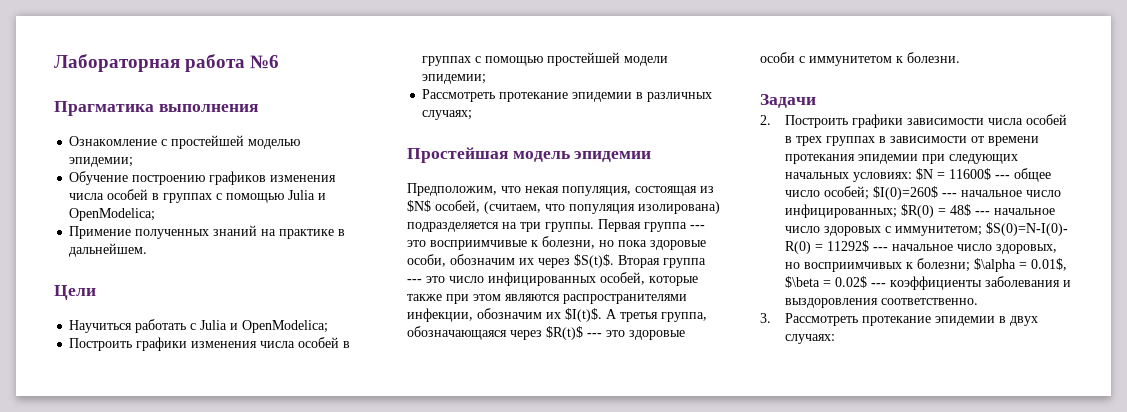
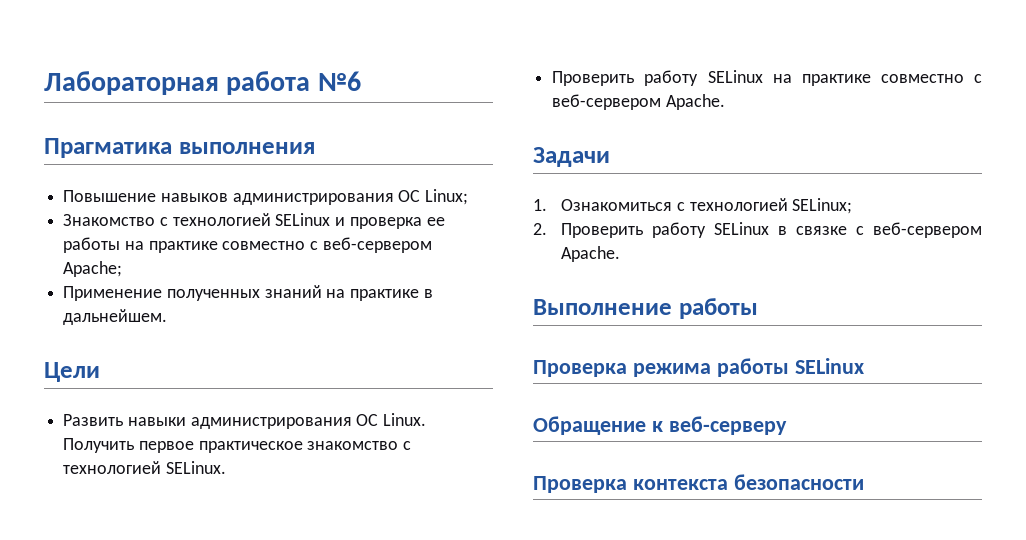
- Ознакомление с простейшей моделью эпидемии;
- Обучение построению графиков изменения числа особей в группах с помощью Julia и OpenModelica;
- Примение полученных знаний на практике в дальнейшем.
+ Повышение навыков администрирования ОС Linux;
+ Знакомство с технологией SELinux и проверка ее работы на практике совместно с веб-сервером Apache;
+ Применение полученных знаний на практике в дальнейшем.
- Научиться работать с Julia и OpenModelica;
- Построить графики изменения числа особей в группах с помощью простейшей модели эпидемии;
- Рассмотреть протекание эпидемии в различных случаях;
- Простейшая модель эпидемии
- Предположим, что некая популяция, состоящая из $N$ особей, (считаем, что популяция изолирована) подразделяется на три группы. Первая группа --- это восприимчивые к болезни, но пока здоровые особи, обозначим их через $S(t)$. Вторая группа --- это число инфицированных особей, которые также при этом являются распространителями инфекции, обозначим их $I(t)$. А третья группа, обозначающаяся через $R(t)$ --- это здоровые особи с иммунитетом к болезни.
+ Развить навыки администрирования ОС Linux. Получить первое практическое знакомство с технологией SELinux.
+ Проверить работу SELinux на практике совместно с веб-сервером Apache.
  Задачи
- 2. Построить графики зависимости числа особей в трех группах в зависимости от времени протекания эпидемии при следующих начальных условиях: $N = 11600$ --- общее число особей; $I(0)=260$ --- начальное число инфицированных; $R(0) = 48$ --- начальное число здоровых с иммунитетом; $S(0)=N-I(0)- R(0) = 11292$ --- начальное число здоровых, но восприимчивых к болезни; $\alpha = 0.01$, $\beta = 0.02$ --- коэффициенты заболевания и выздоровления соответственно.
- 3. Рассмотреть протекание эпидемии в двух случаях:
+ 1. Ознакомиться с технологией SELinux;
+ 2. Проверить работу SELinux в связке с веб-сервером Apache.
+ Выполнение работы
+ Проверка режима работы SELinux
+ Обращение к веб-серверу
+ Проверка контекста безопасности

